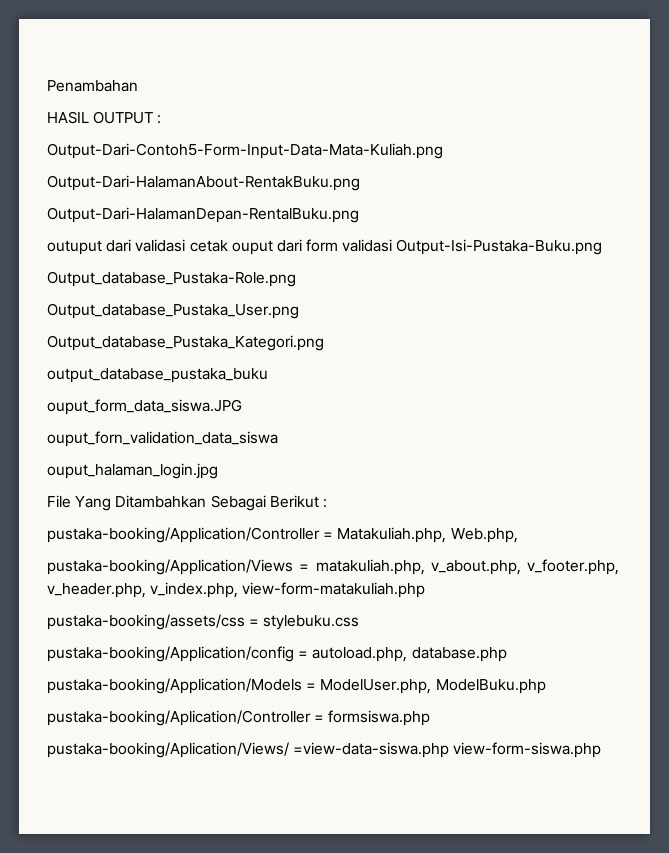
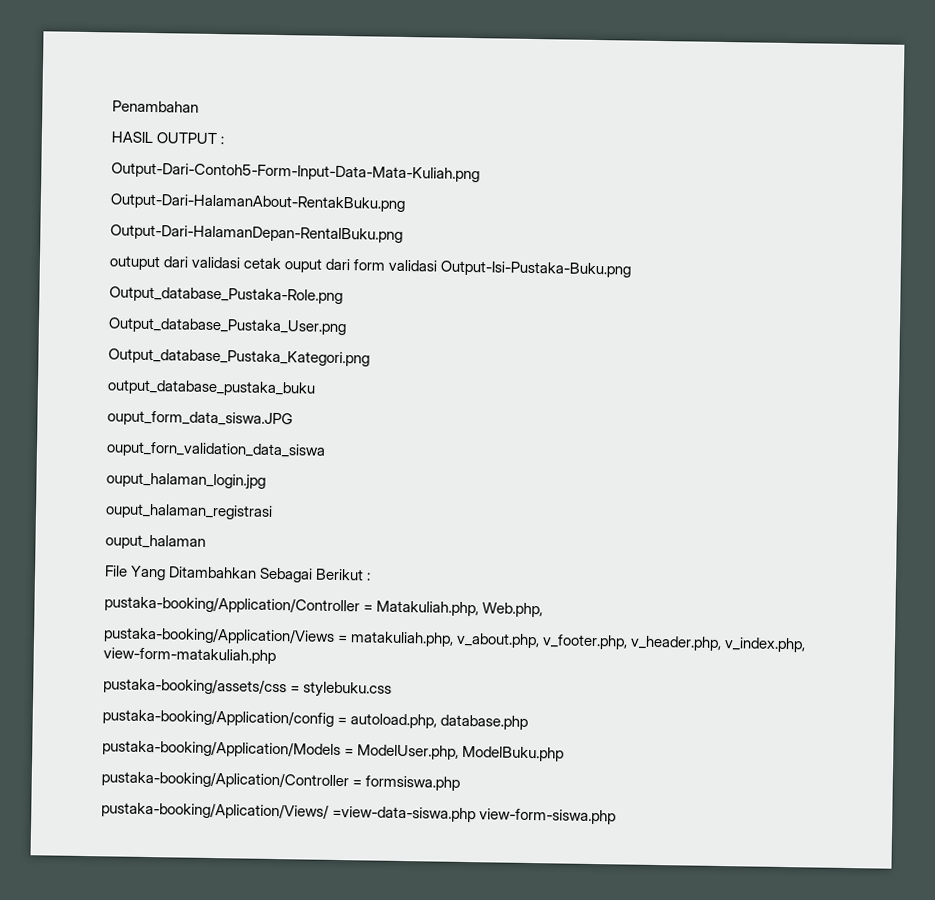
+ ouput_halaman_registrasi
+ ouput_halaman

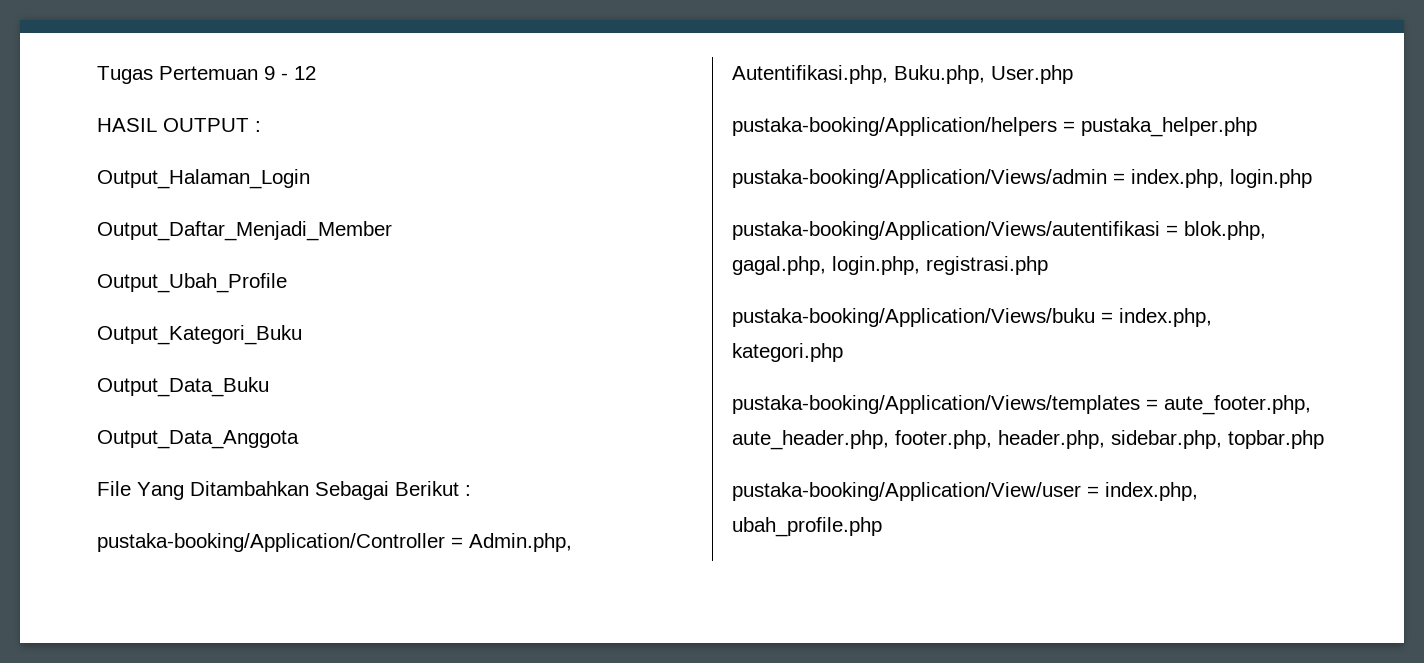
- Penambahan
+ Tugas Pertemuan 9 - 12
  HASIL OUTPUT :
- Output-Dari-Contoh5-Form-Input-Data-Mata-Kuliah.png
- Output-Dari-HalamanAbout-RentakBuku.png
- Output-Dari-HalamanDepan-RentalBuku.png
- outuput dari validasi cetak ouput dari form validasi Output-Isi-Pustaka-Buku.png
- Output_database_Pustaka-Role.png
- Output_database_Pustaka_User.png
- Output_database_Pustaka_Kategori.png
- output_database_pustaka_buku
- ouput_form_data_siswa.JPG
- ouput_forn_validation_data_siswa
- ouput_halaman_login.jpg
- ouput_halaman_registrasi
- ouput_halaman
+ Output_Halaman_Login
+ Output_Daftar_Menjadi_Member
+ Output_Ubah_Profile
+ Output_Kategori_Buku
+ Output_Data_Buku
+ Output_Data_Anggota
- pustaka-booking/Application/Controller = Matakuliah.php, Web.php,
- pustaka-booking/Application/Views = matakuliah.php, v_about.php, v_footer.php, v_header.php, v_index.php, view-form-matakuliah.php
- pustaka-booking/assets/css = stylebuku.css
- pustaka-booking/Application/config = autoload.php, database.php
- pustaka-booking/Application/Models = ModelUser.php, ModelBuku.php
- pustaka-booking/Aplication/Controller = formsiswa.php
- pustaka-booking/Aplication/Views/ =view-data-siswa.php view-form-siswa.php
+ pustaka-booking/Application/Controller = Admin.php, Autentifikasi.php, Buku.php, User.php
+ pustaka-booking/Application/helpers = pustaka_helper.php
+ pustaka-booking/Application/Views/admin = index.php, login.php
+ pustaka-booking/Application/Views/autentifikasi = blok.php, gagal.php, login.php, registrasi.php
+ pustaka-booking/Application/Views/buku = index.php, kategori.php
+ pustaka-booking/Application/Views/templates = aute_footer.php, aute_header.php, footer.php, header.php, sidebar.php, topbar.php
+ pustaka-booking/Application/View/user = index.php, ubah_profile.php

